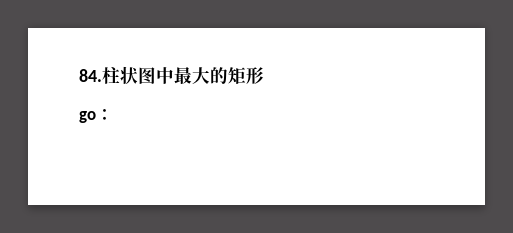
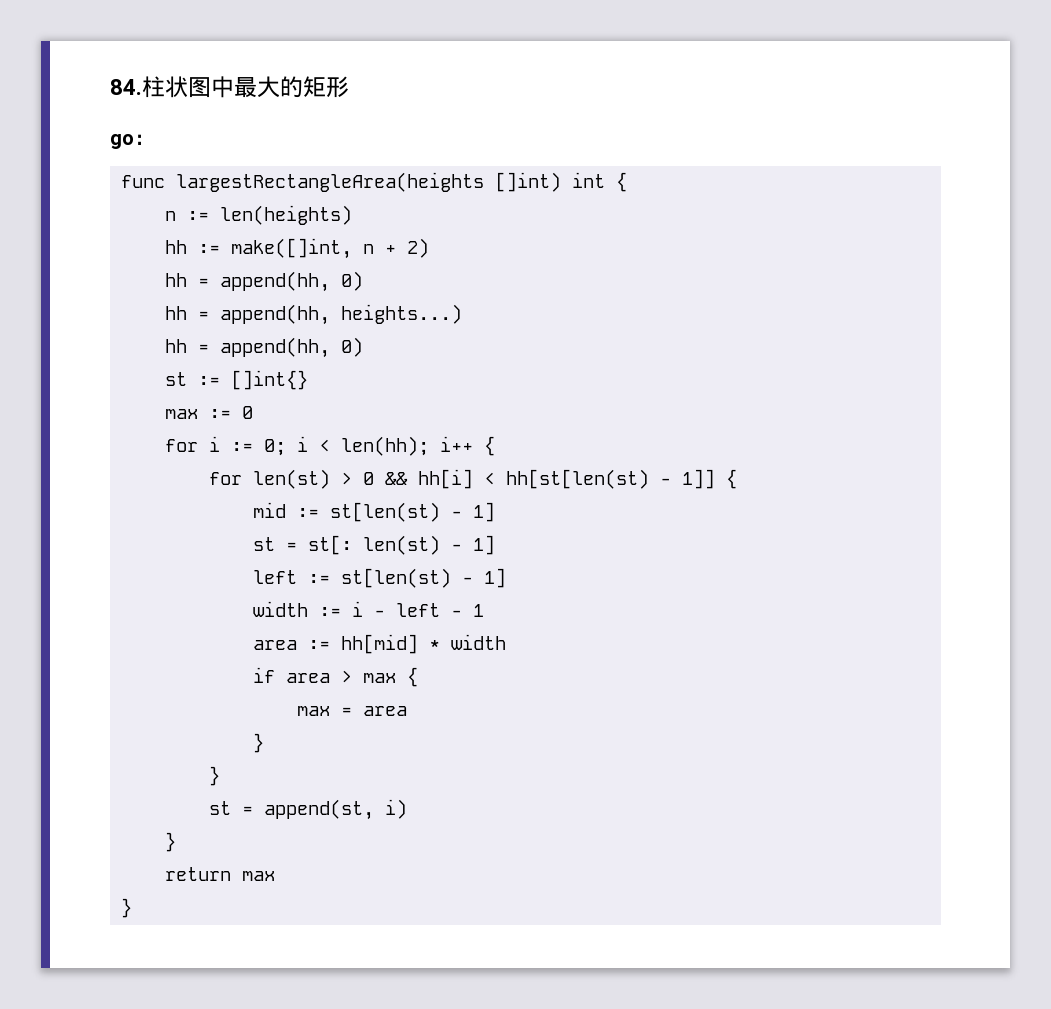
+ func largestRectangleArea(heights []int) int {
+ n := len(heights)
+ hh := make([]int, n + 2)
+ hh = append(hh, 0)
+ hh = append(hh, heights...)
+ hh = append(hh, 0)
+ st := []int{}
+ max := 0
+ for i := 0; i < len(hh); i++ {
+ for len(st) > 0 && hh[i] < hh[st[len(st) - 1]] {
+ mid := st[len(st) - 1]
+ st = st[: len(st) - 1]
+ left := st[len(st) - 1]
+ width := i - left - 1
+ area := hh[mid] * width
+ if area > max {
+ max = area
+ }
+ }
+ st = append(st, i)
+ }
+ return max
+ }

